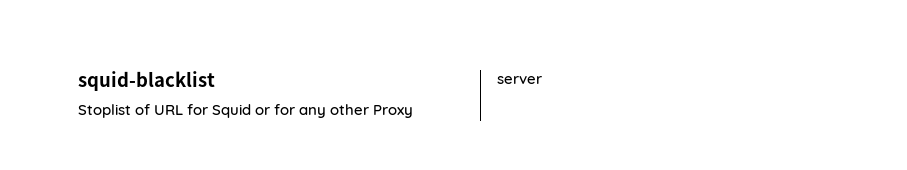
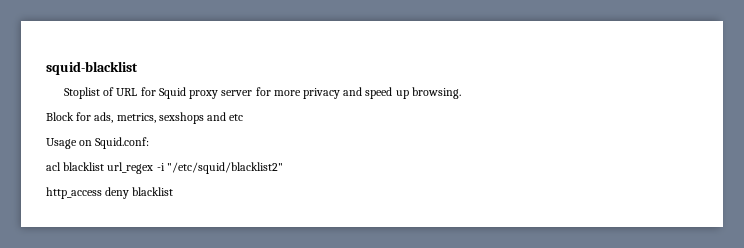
- Stoplist of URL for Squid or for any other Proxy server
+ Stoplist of URL for Squid proxy server for more privacy and speed up browsing.
+ Block for ads, metrics, sexshops and etc
+ Usage on Squid.conf:
+ acl blacklist url_regex -i "/etc/squid/blacklist2"
+ http_access deny blacklist

